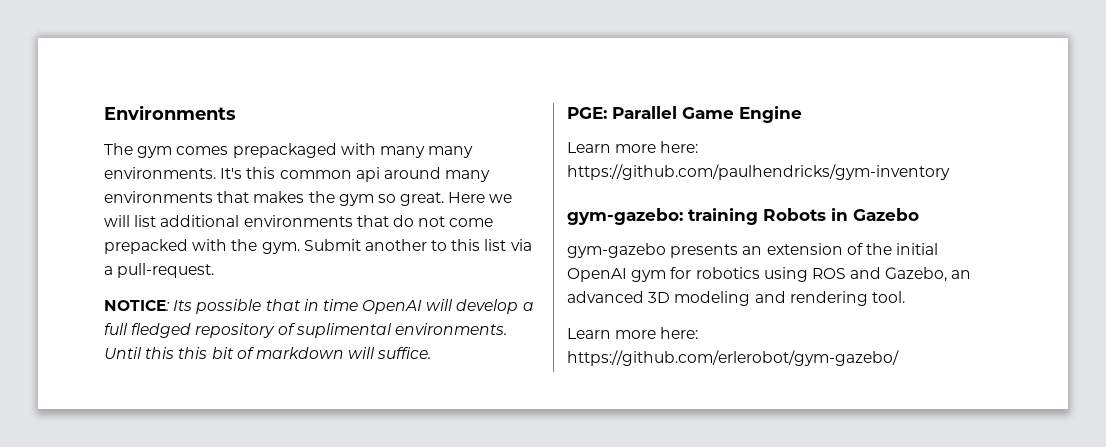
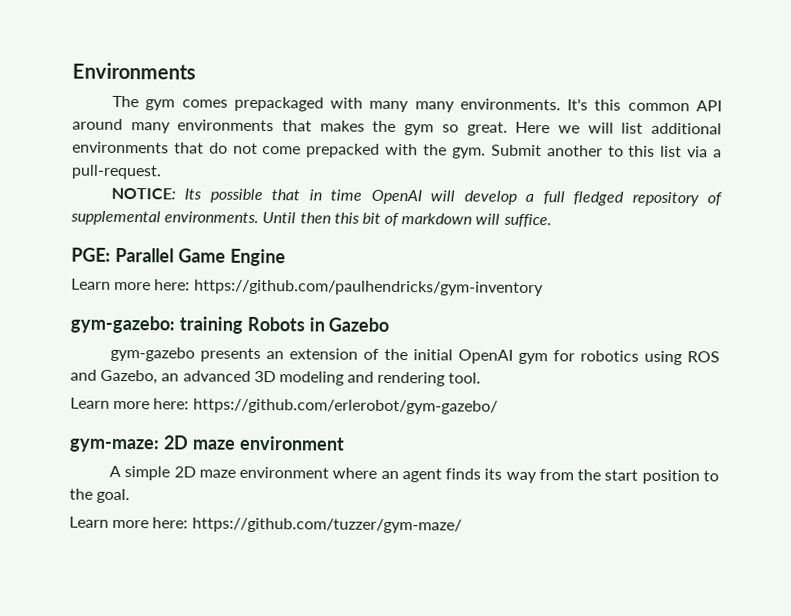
- It's this common api around many environments that makes the gym so great.
+ It's this common API around many environments that makes the gym so great.
- NOTICE: Its possible that in time OpenAI will develop a full fledged repository of suplimental environments.
+ NOTICE: Its possible that in time OpenAI will develop a full fledged repository of supplemental environments.
- Until this this bit of markdown will suffice.
+ Until then this bit of markdown will suffice.
+ gym-maze: 2D maze environment
+ A simple 2D maze environment where an agent finds its way from the start position to the goal.
+ Learn more here: https://github.com/tuzzer/gym-maze/

